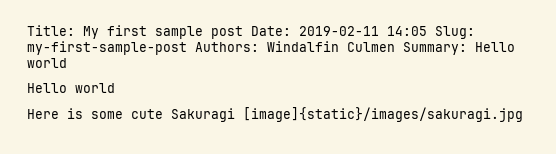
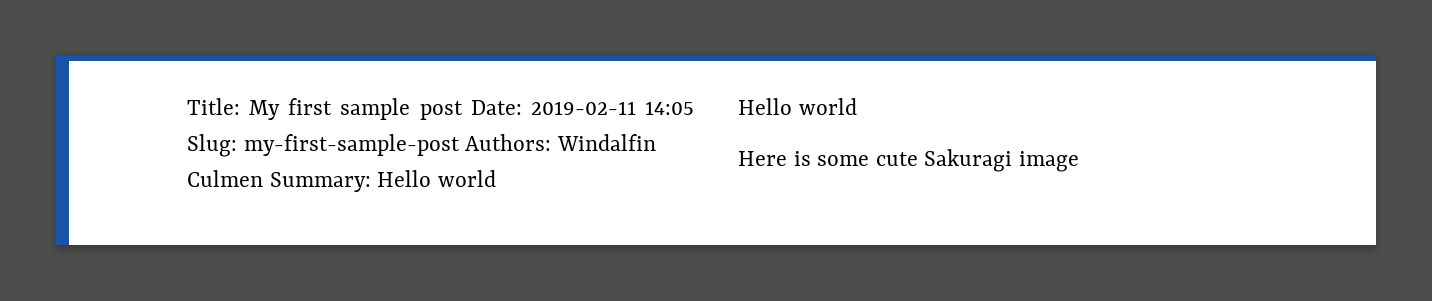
- Here is some cute Sakuragi [image]{static}/images/sakuragi.jpg
+ Here is some cute Sakuragi image

